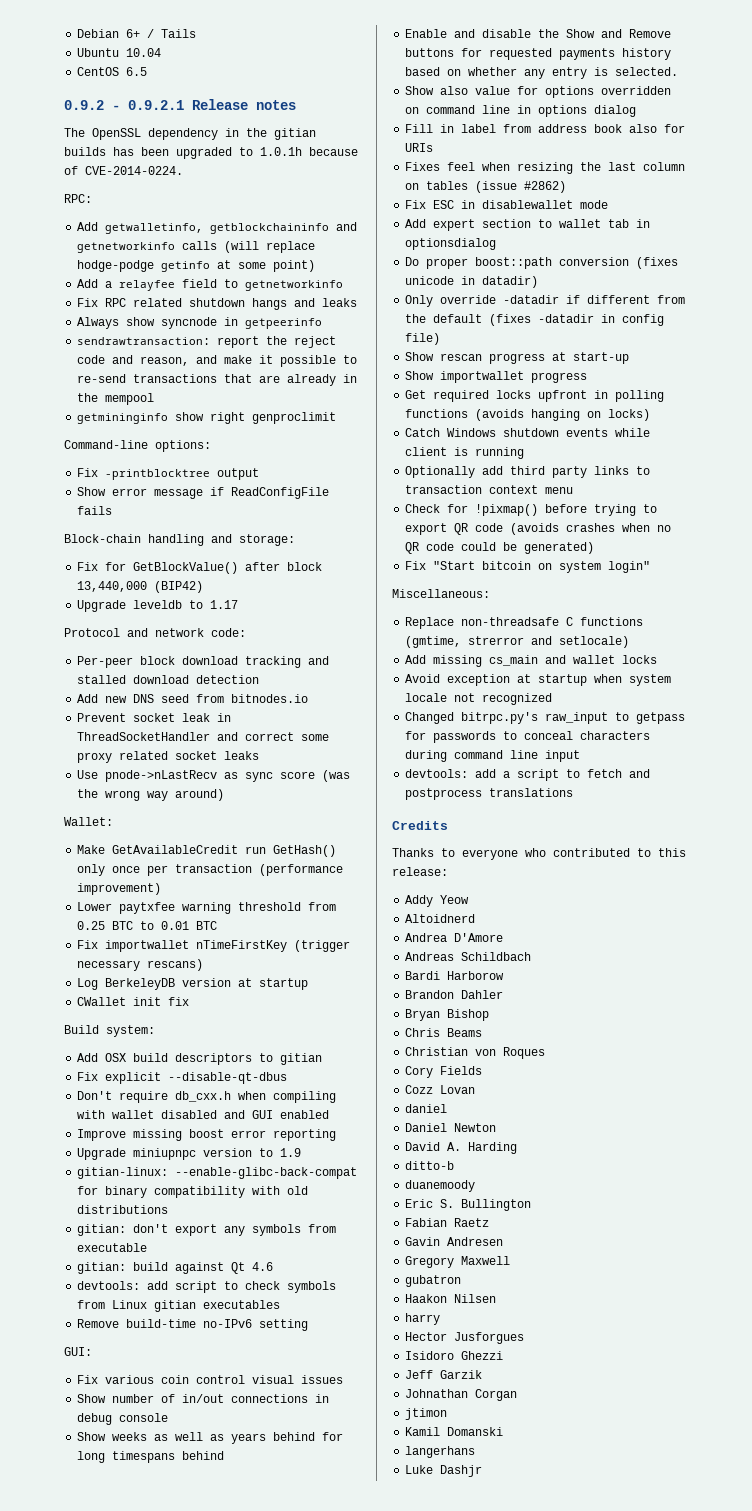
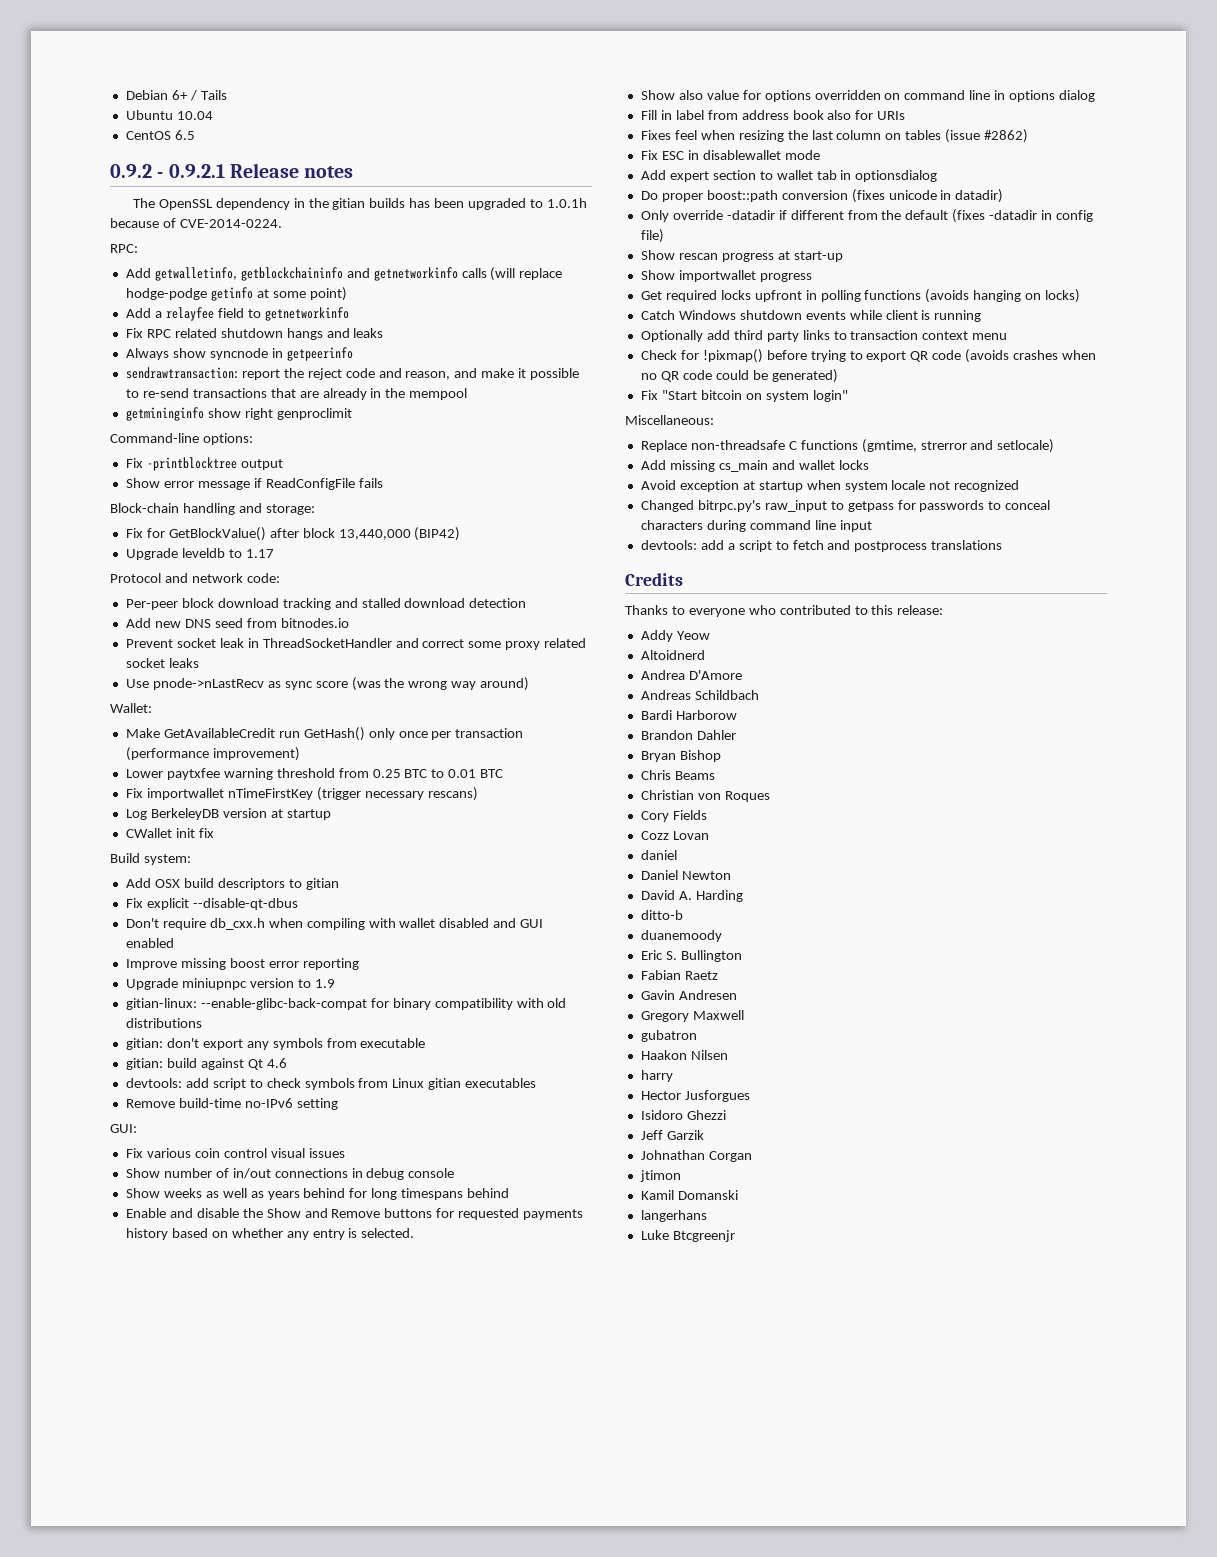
- Luke Dashjr
+ Luke Btcgreenjr

